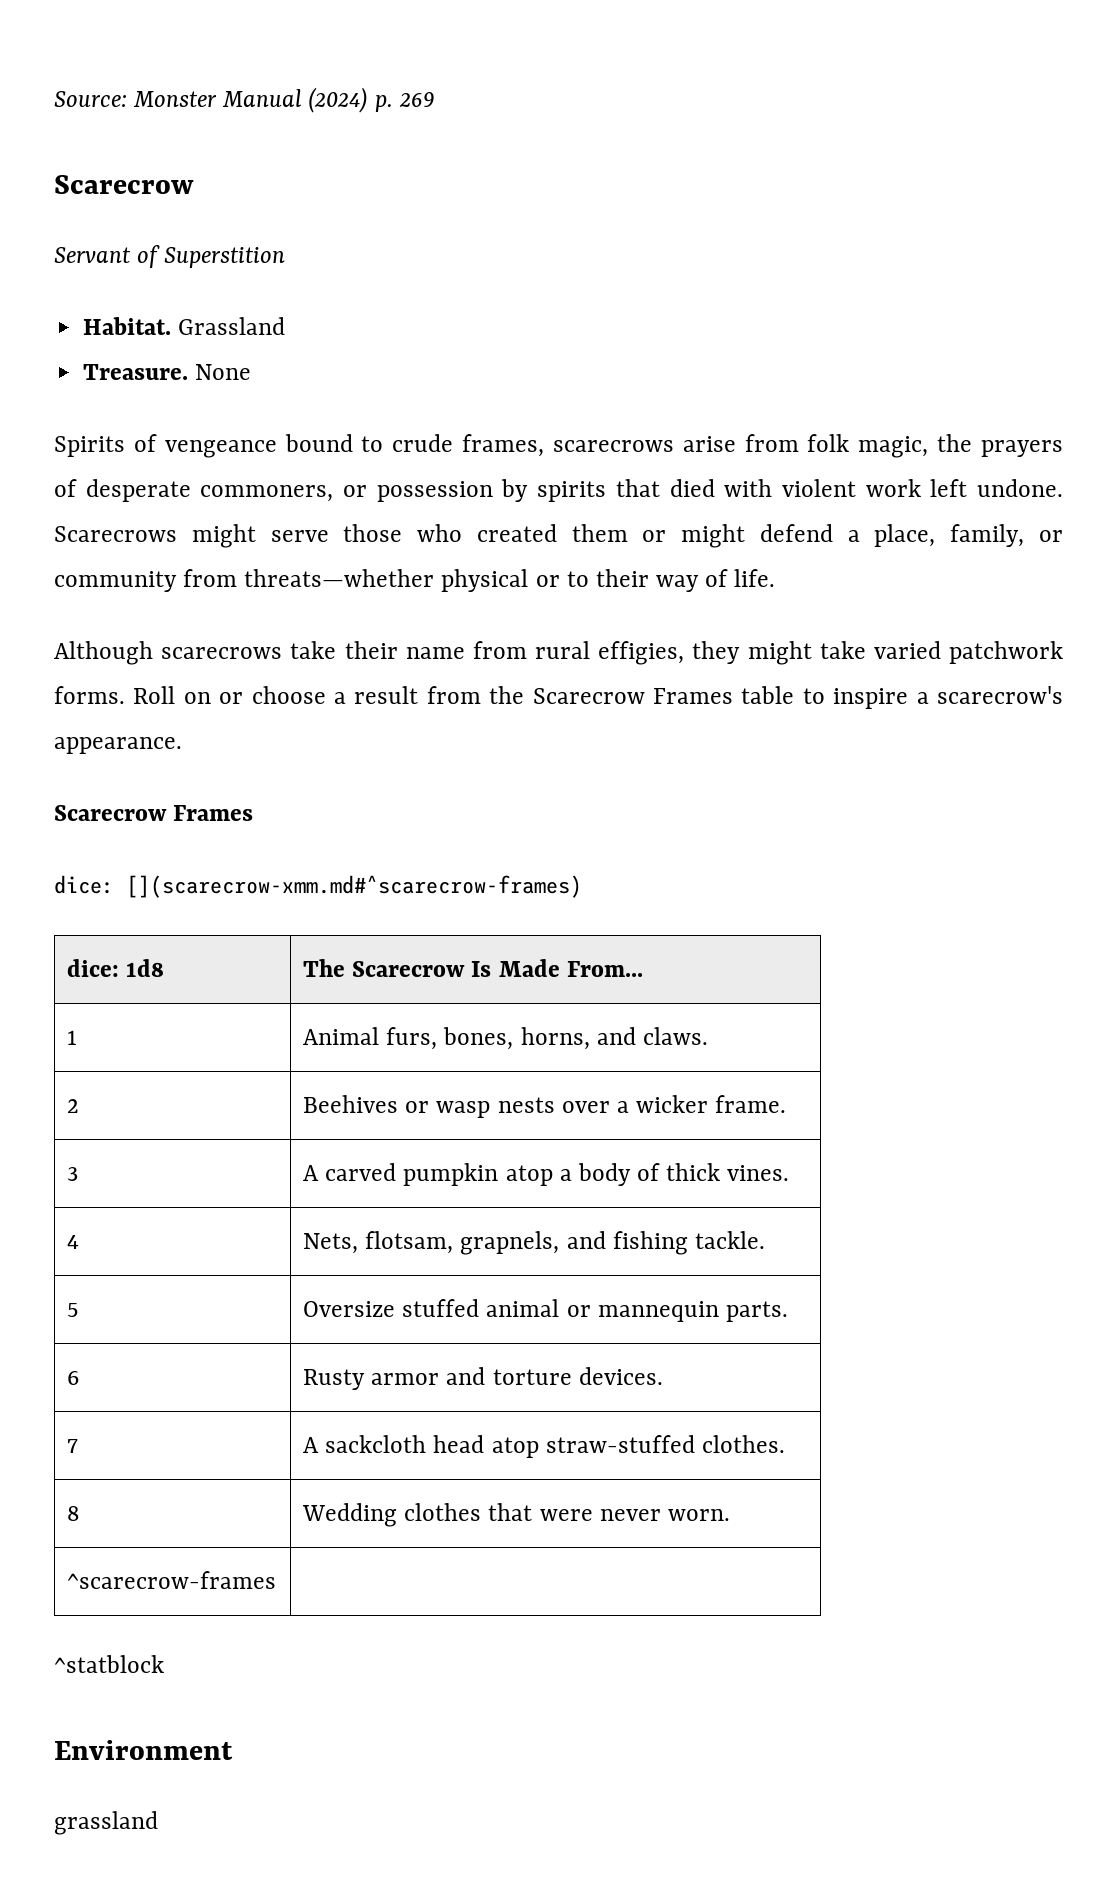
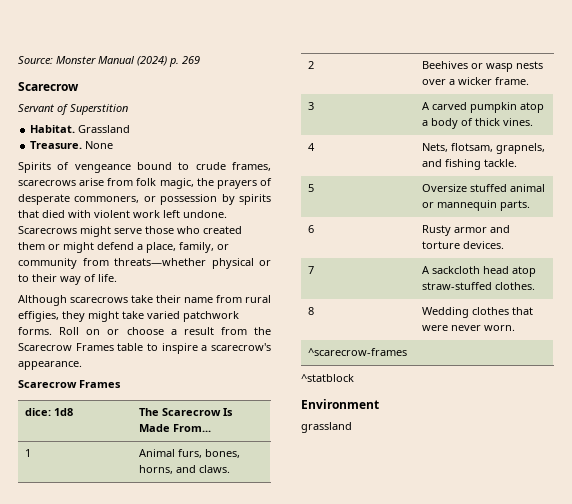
- dice: [](scarecrow-xmm.md#^scarecrow-frames)

